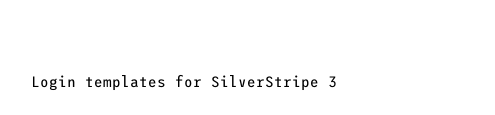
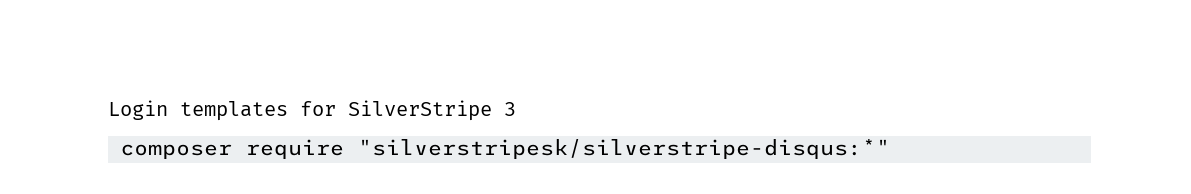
+ composer require "silverstripesk/silverstripe-disqus:*"

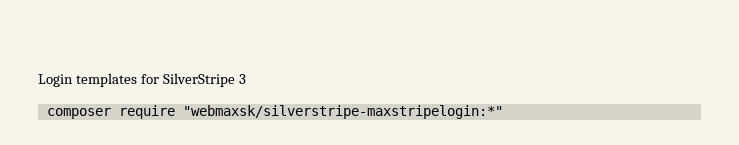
- composer require "silverstripesk/silverstripe-disqus:*"
+ composer require "webmaxsk/silverstripe-maxstripelogin:*"

